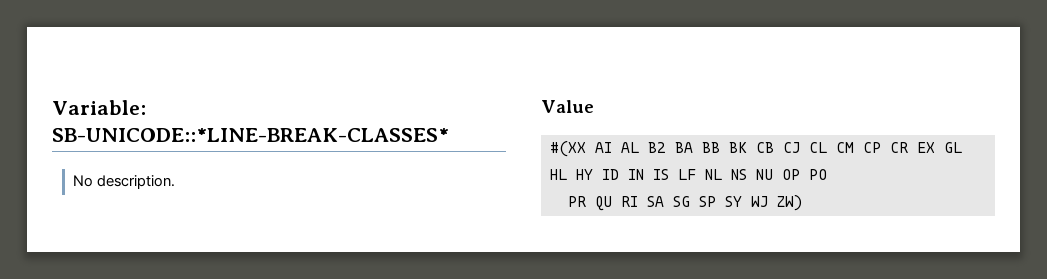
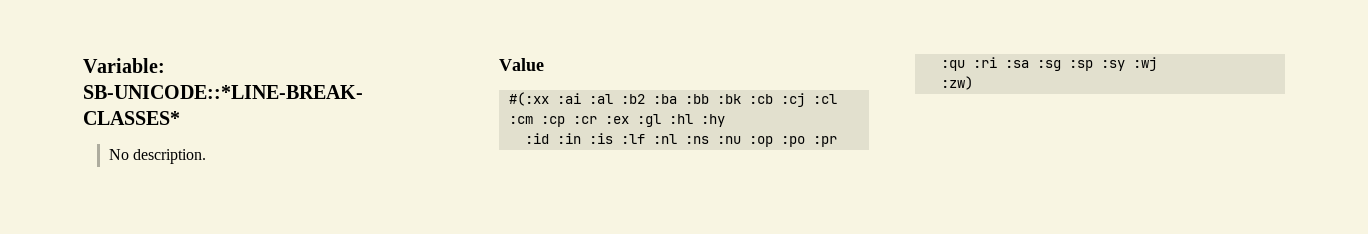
- #(XX AI AL B2 BA BB BK CB CJ CL CM CP CR EX GL HL HY ID IN IS LF NL NS NU OP PO
- PR QU RI SA SG SP SY WJ ZW)
+ #(:xx :ai :al :b2 :ba :bb :bk :cb :cj :cl :cm :cp :cr :ex :gl :hl :hy
+ :id :in :is :lf :nl :ns :nu :op :po :pr :qu :ri :sa :sg :sp :sy :wj
+ :zw)

